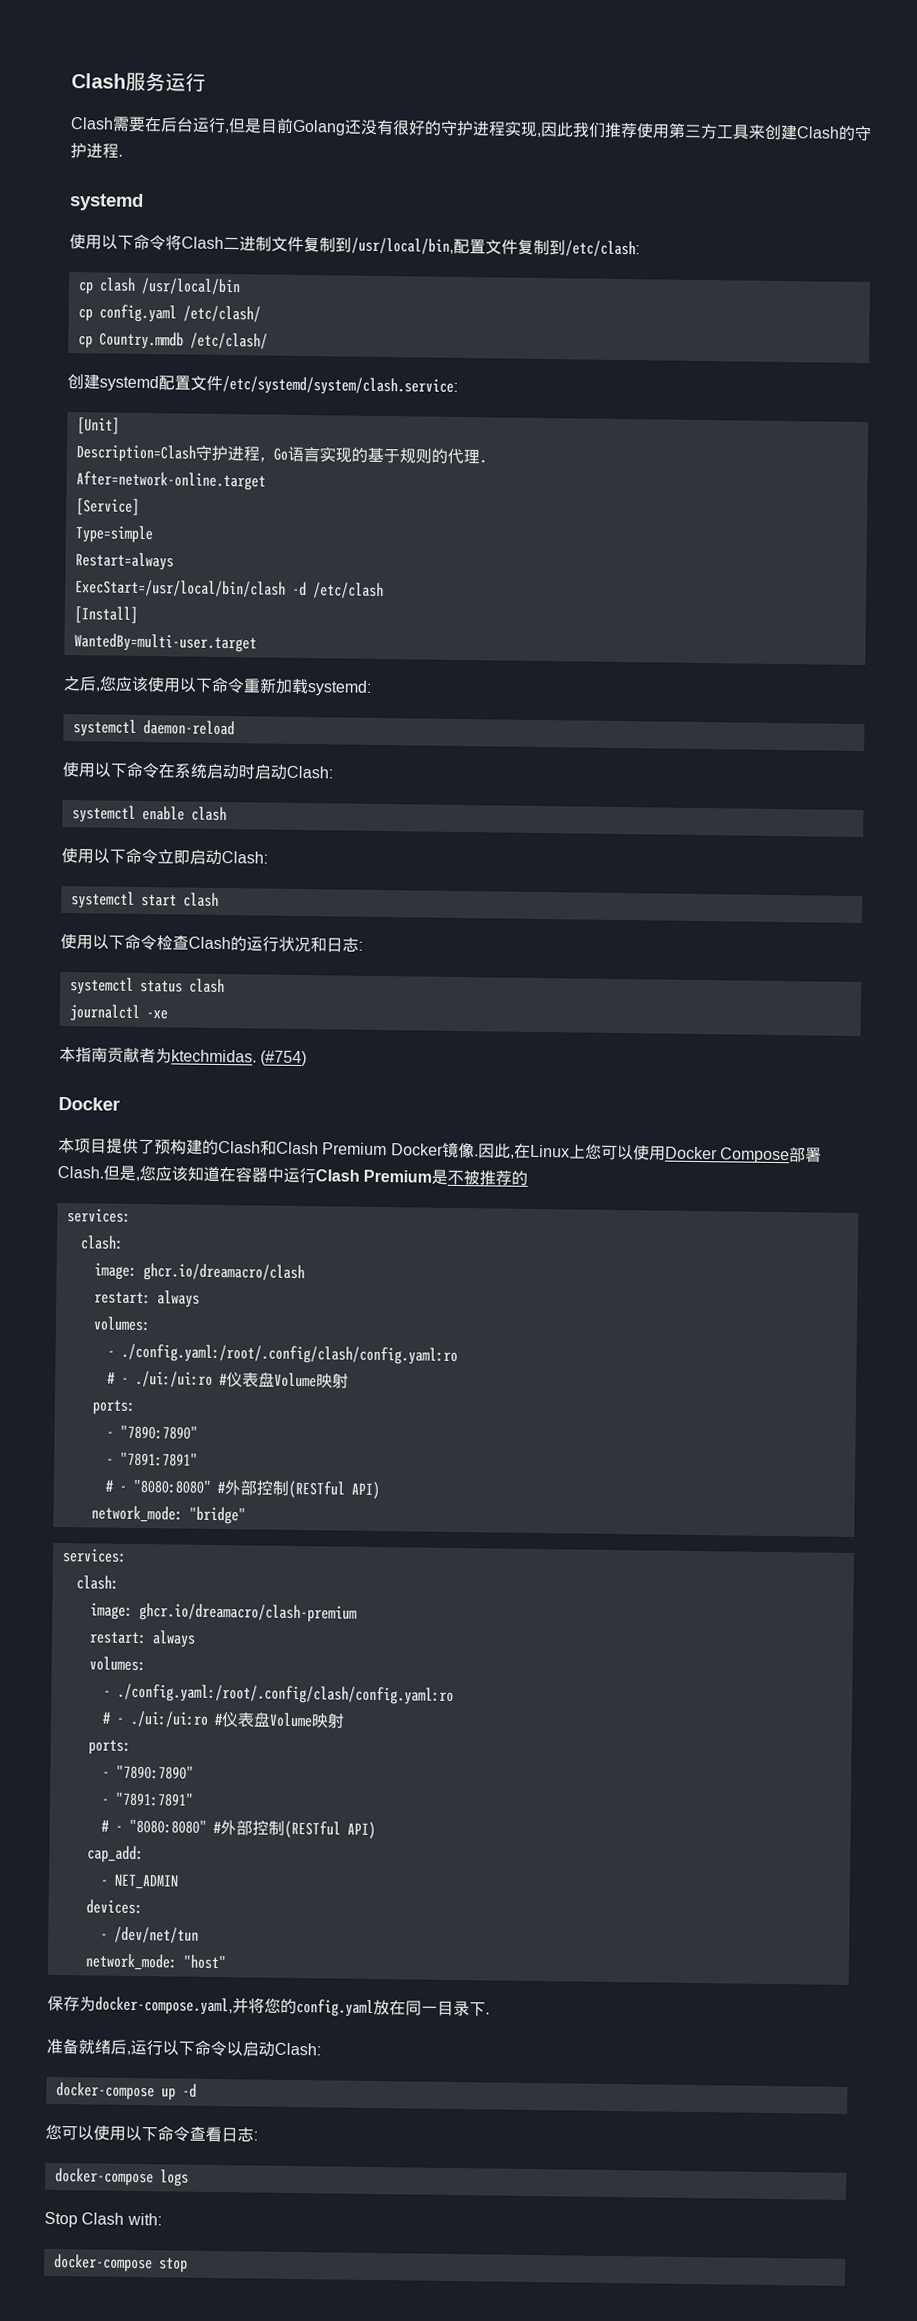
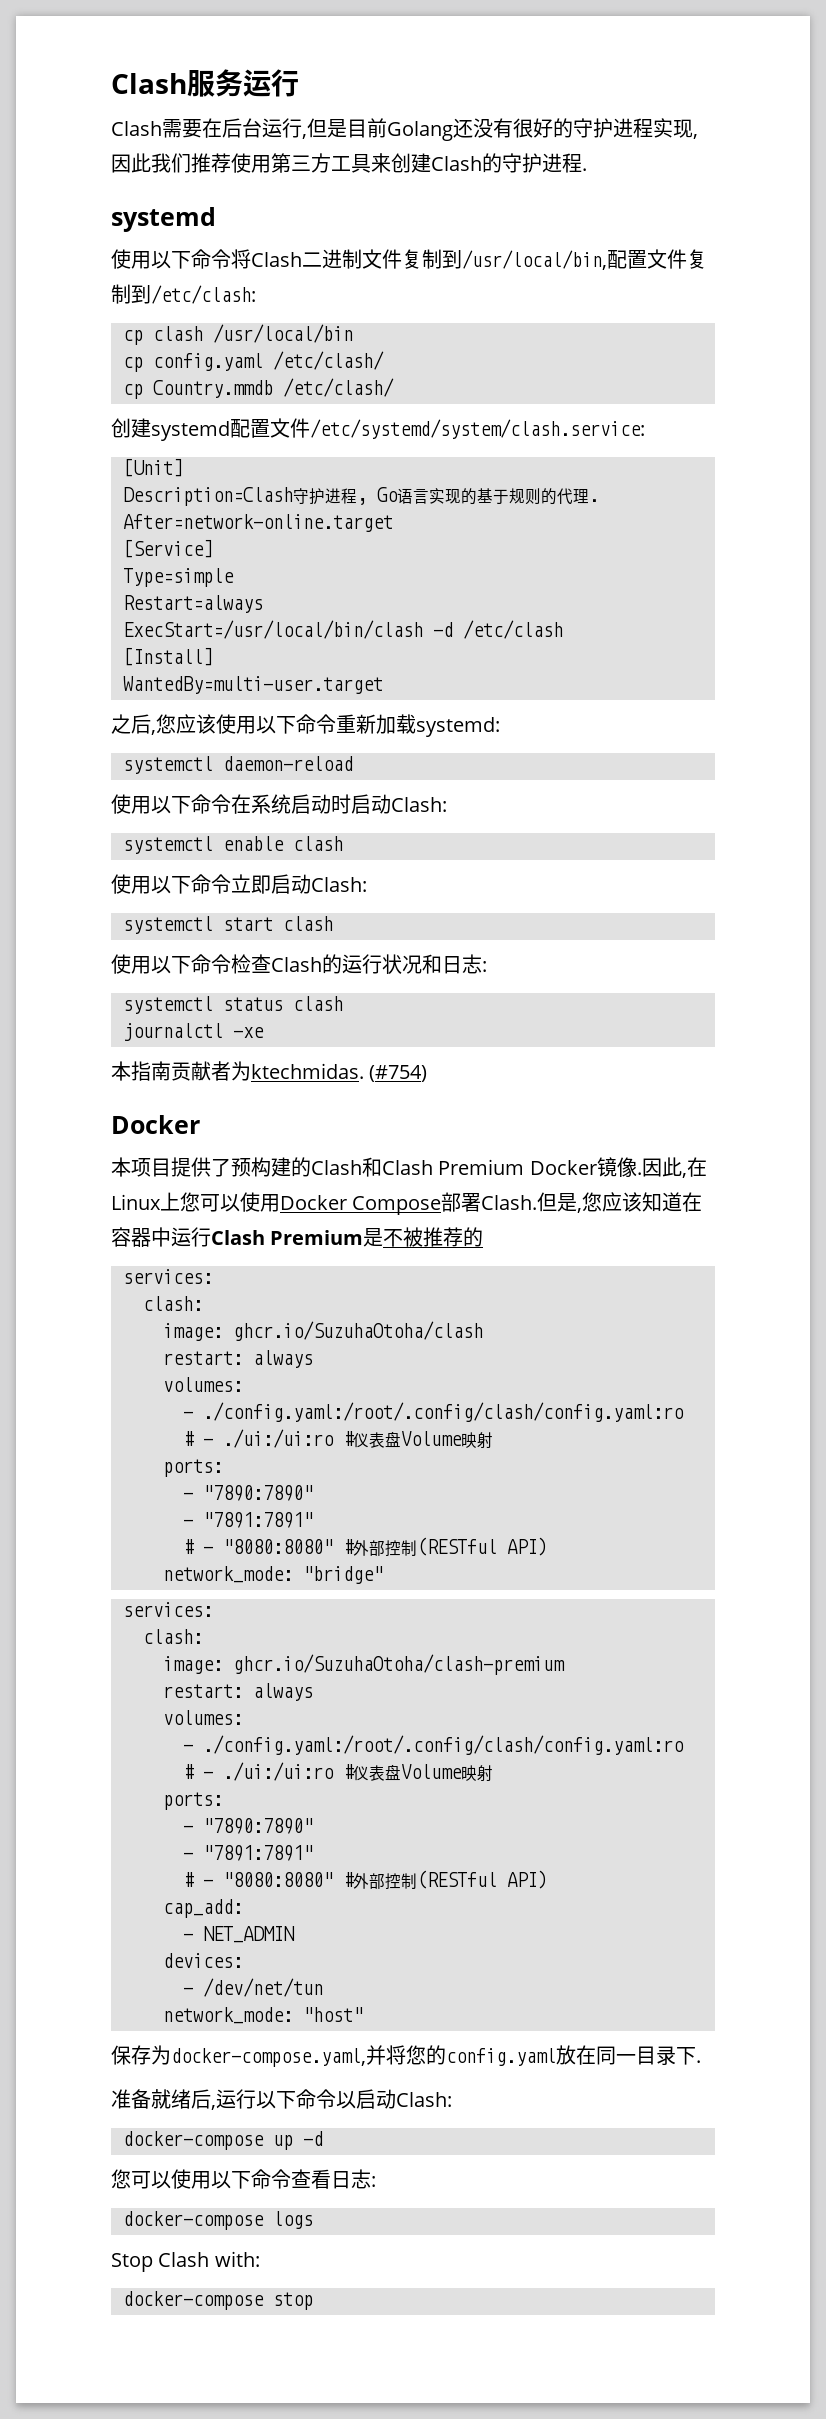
- image: ghcr.io/dreamacro/clash
+ image: ghcr.io/SuzuhaOtoha/clash
- image: ghcr.io/dreamacro/clash-premium
+ image: ghcr.io/SuzuhaOtoha/clash-premium

